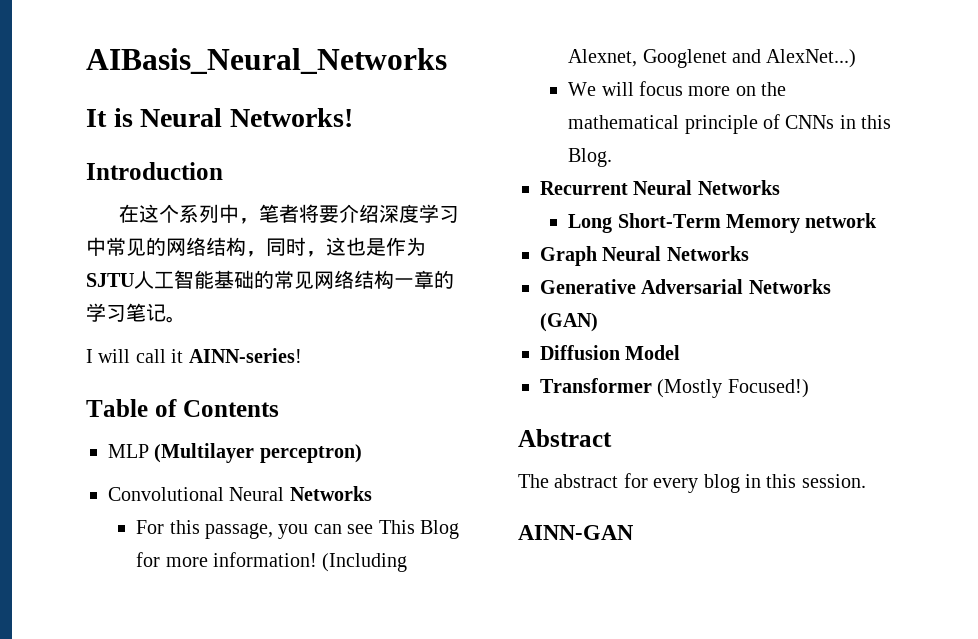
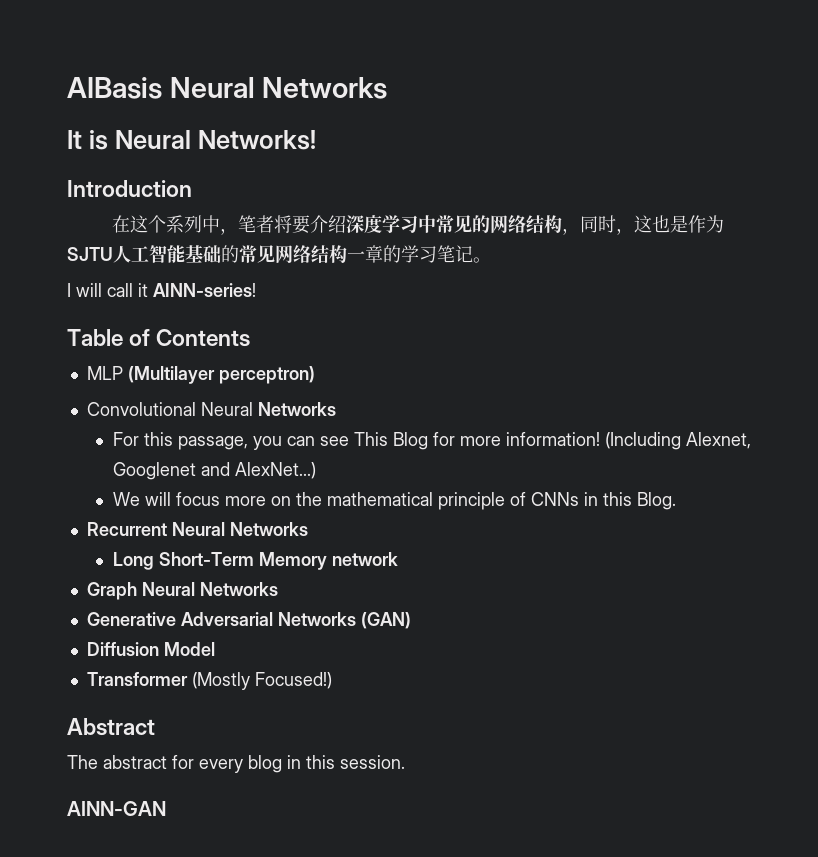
- AIBasis_Neural_Networks
+ AIBasis Neural Networks

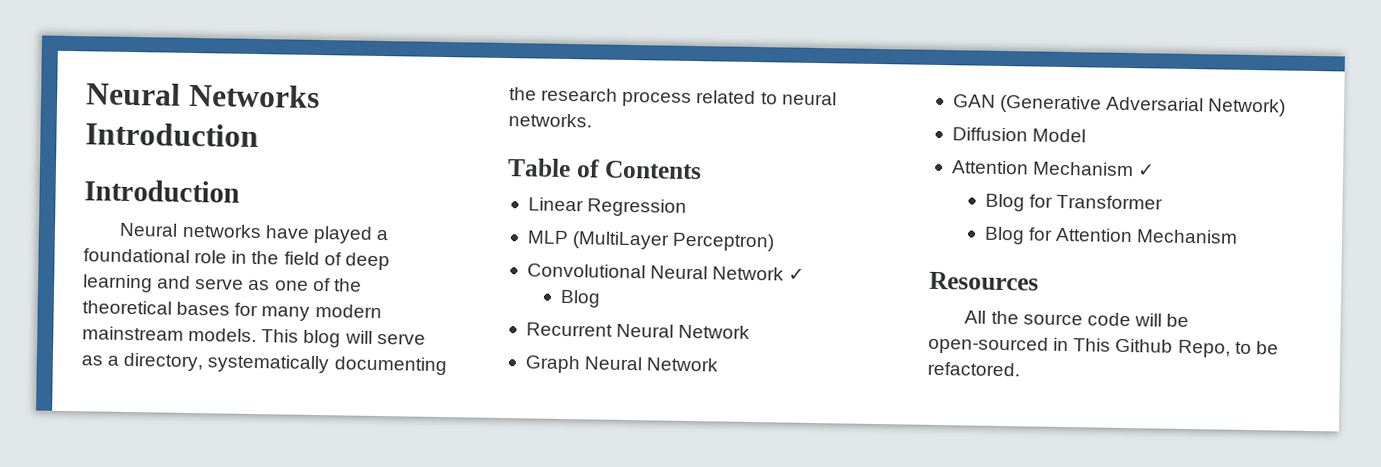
- AIBasis Neural Networks
- It is Neural Networks!
+ Neural Networks Introduction
  Introduction
- 在这个系列中，笔者将要介绍深度学习中常见的网络结构，同时，这也是作为SJTU人工智能基础的常见网络结构一章的学习笔记。
- I will call it AINN-series!
+ Neural networks have played a foundational role in the field of deep learning and serve as one of the theoretical bases for many modern mainstream models. This blog will serve as a directory, systematically documenting the research process related to neural networks.
+ Linear Regression
- MLP (Multilayer perceptron)
+ MLP (MultiLayer Perceptron)
- Convolutional Neural Networks
- For this passage, you can see This Blog for more information! (Including Alexnet, Googlenet and AlexNet...)
- We will focus more on the mathematical principle of CNNs in this Blog.
- Recurrent Neural Networks
- Long Short-Term Memory network
- Graph Neural Networks
- Generative Adversarial Networks (GAN)
+ Convolutional Neural Network ✓
+ Blog
+ Recurrent Neural Network
+ Graph Neural Network
+ GAN (Generative Adversarial Network)
  Diffusion Model
- Transformer (Mostly Focused!)
- Abstract
- The abstract for every blog in this session.
- AINN-GAN
+ Attention Mechanism ✓
+ Blog for Transformer
+ Blog for Attention Mechanism
+ Resources
+ All the source code will be open-sourced in This Github Repo, to be refactored.

